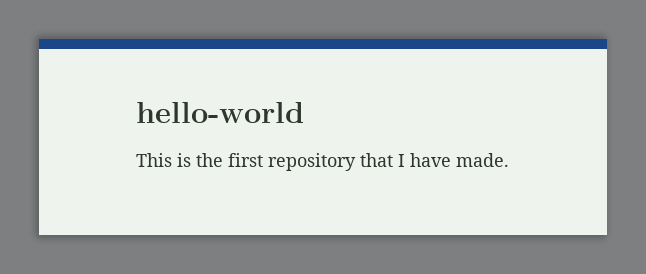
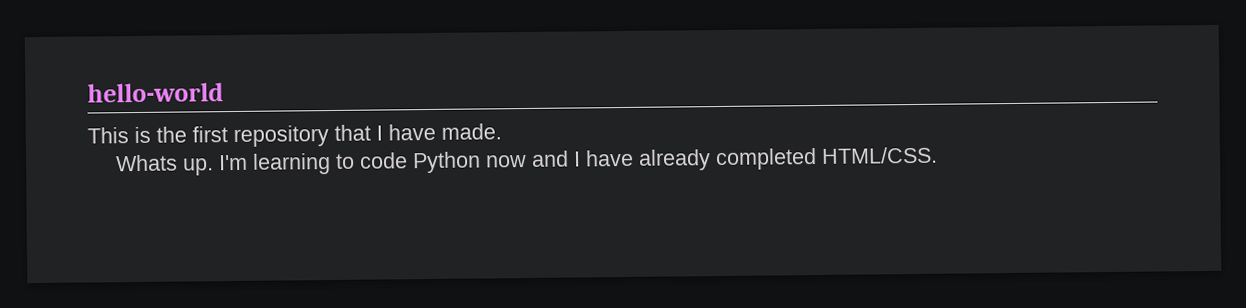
+ Whats up. I'm learning to code Python now and I have already completed HTML/CSS.

